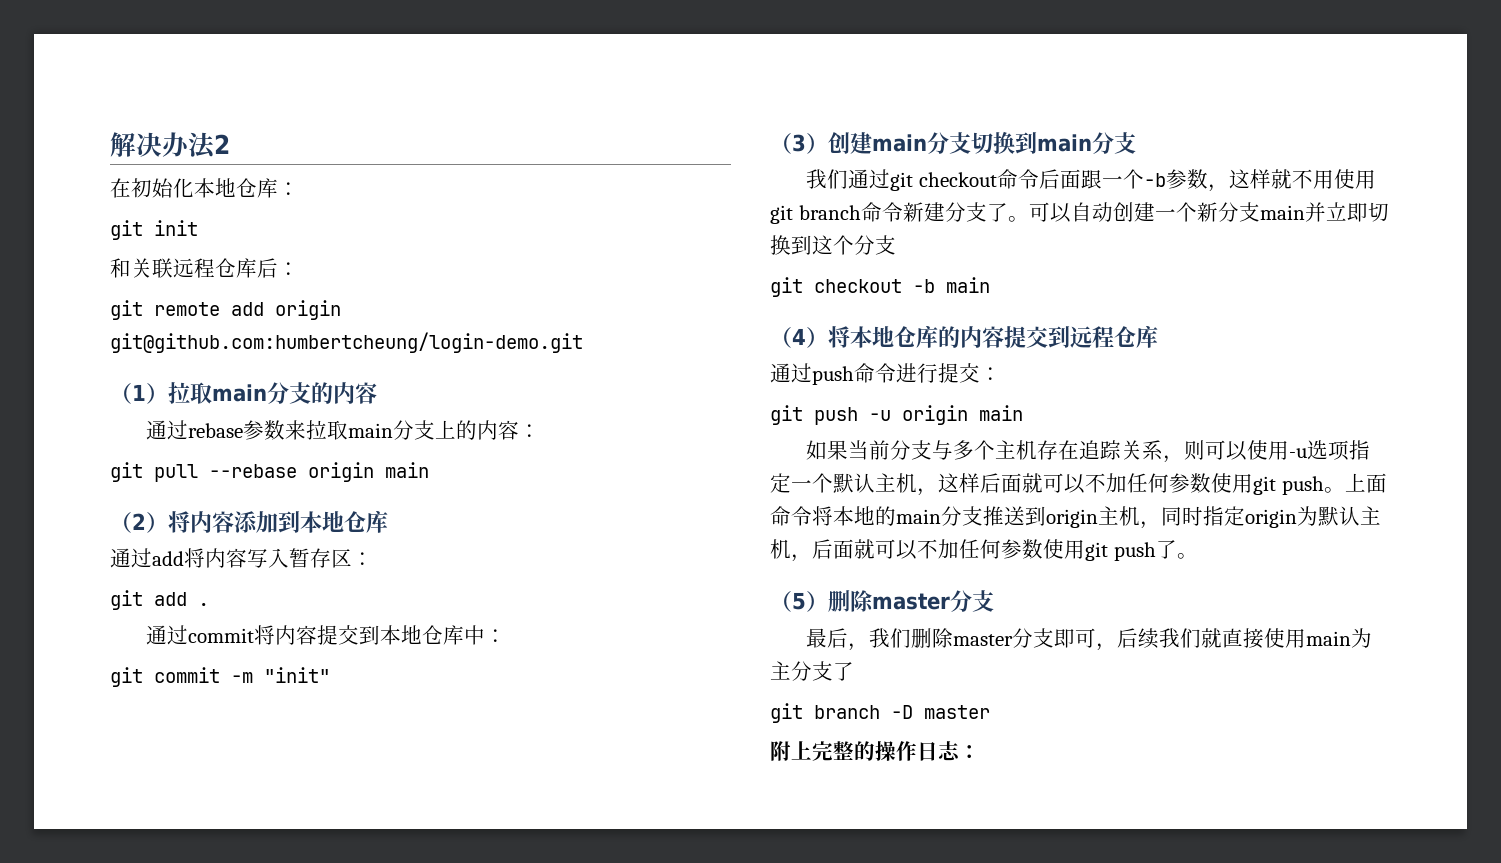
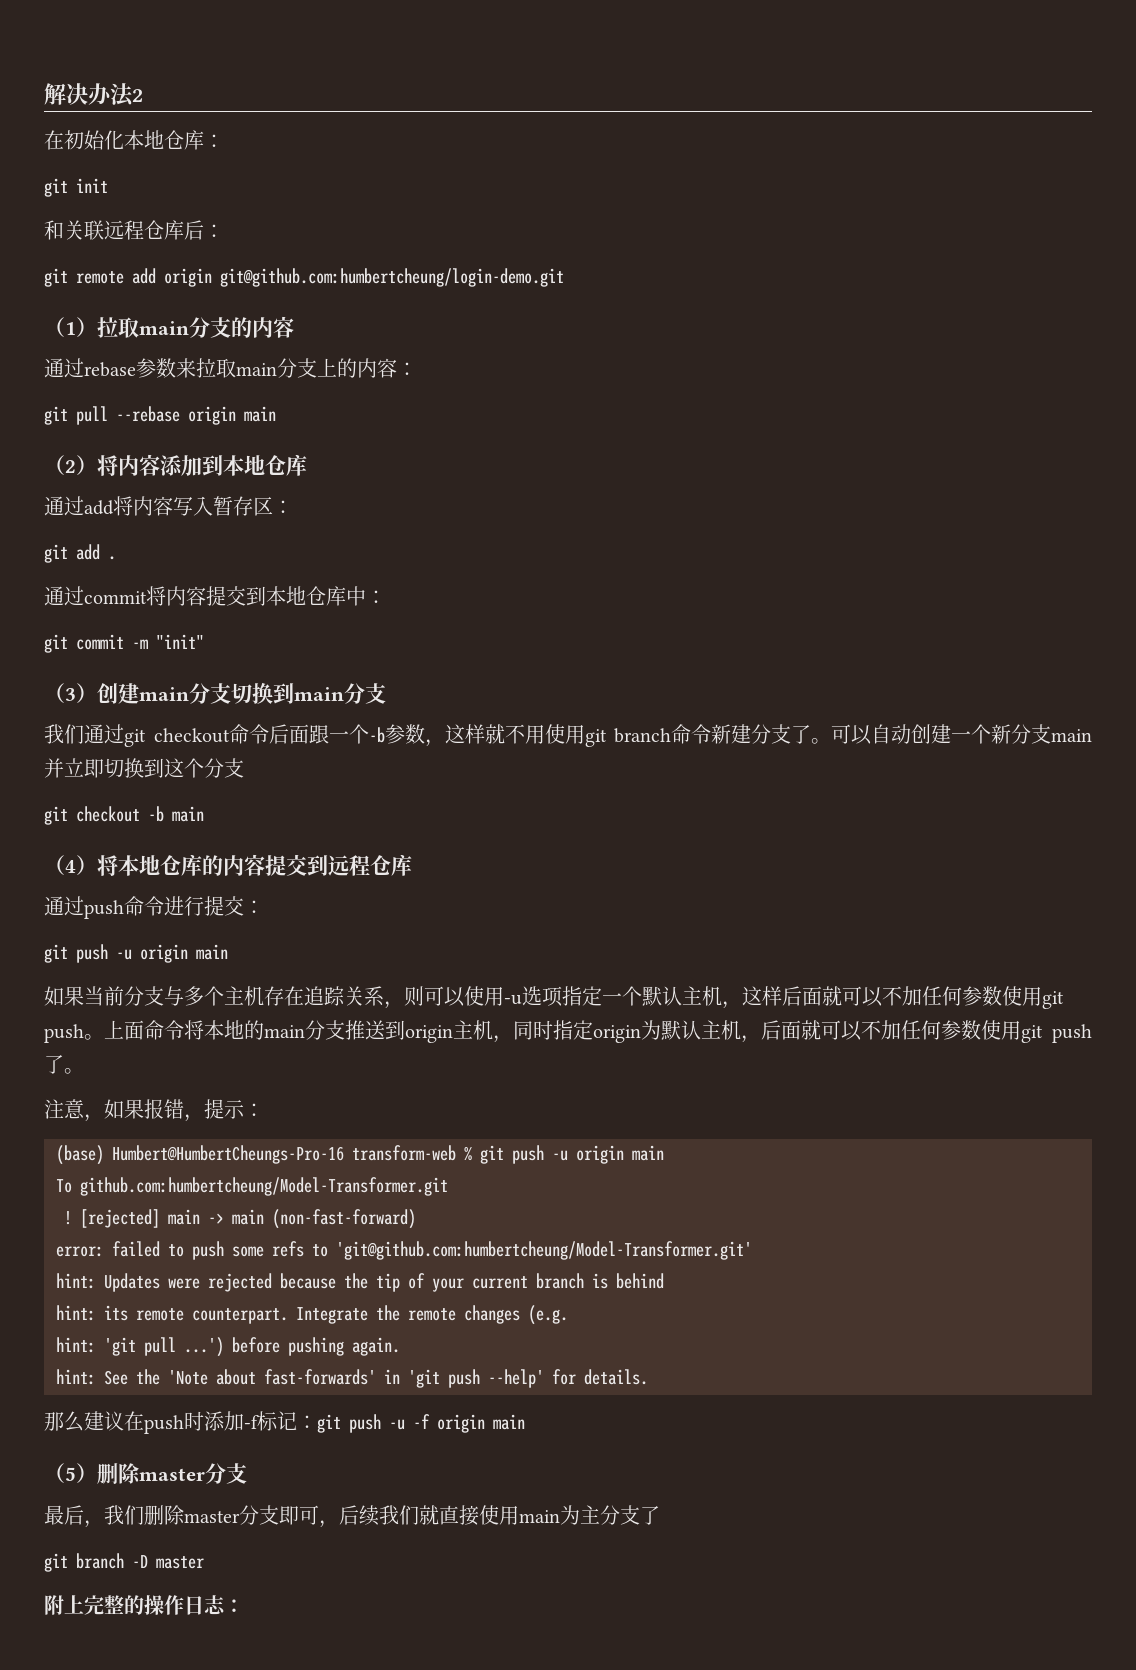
+ 注意，如果报错，提示：
+ (base) Humbert@HumbertCheungs-Pro-16 transform-web % git push -u origin main
+ To github.com:humbertcheung/Model-Transformer.git
+ ! [rejected] main -> main (non-fast-forward)
+ error: failed to push some refs to 'git@github.com:humbertcheung/Model-Transformer.git'
+ hint: Updates were rejected because the tip of your current branch is behind
+ hint: its remote counterpart. Integrate the remote changes (e.g.
+ hint: 'git pull ...') before pushing again.
+ hint: See the 'Note about fast-forwards' in 'git push --help' for details.
+ 那么建议在push时添加-f标记：git push -u -f origin main

